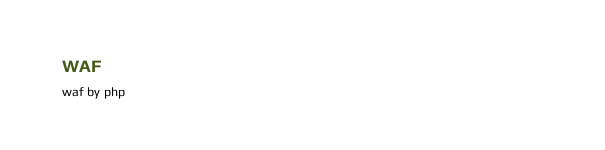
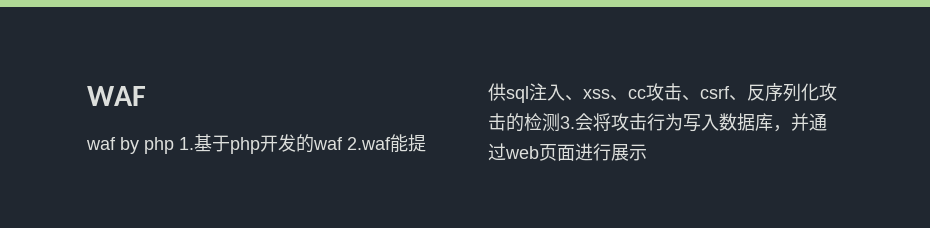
- waf by php
+ waf by php 1.基于php开发的waf 2.waf能提供sql注入、xss、cc攻击、csrf、反序列化攻击的检测3.会将攻击行为写入数据库，并通过web页面进行展示

